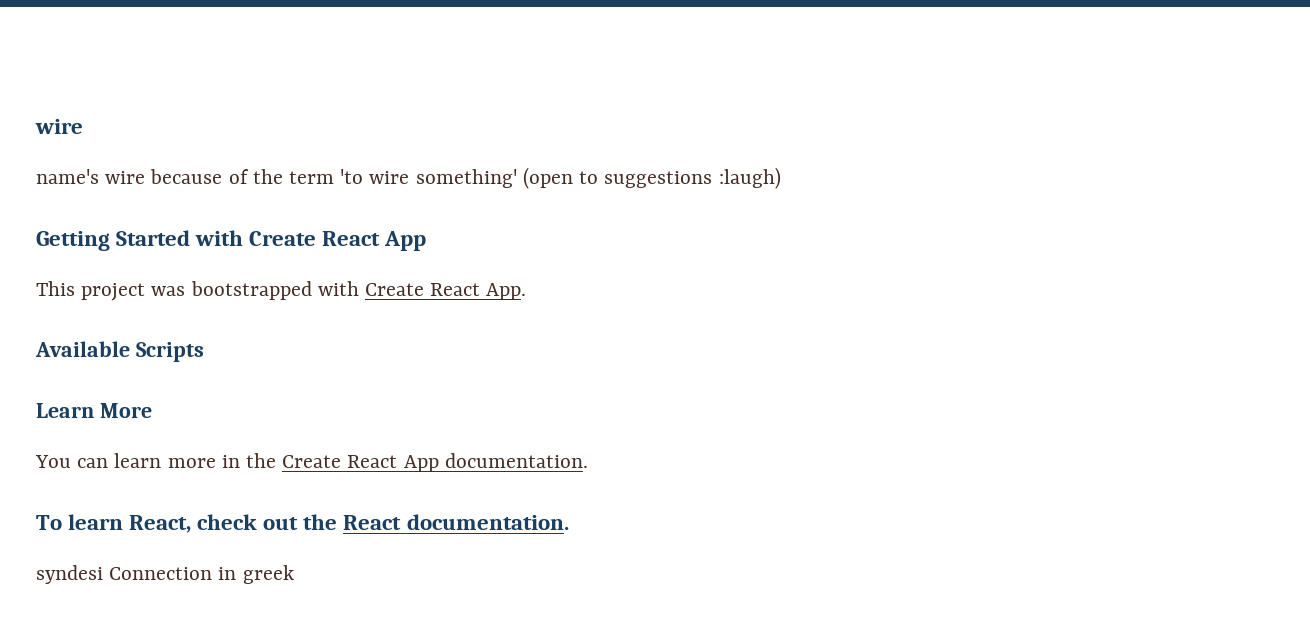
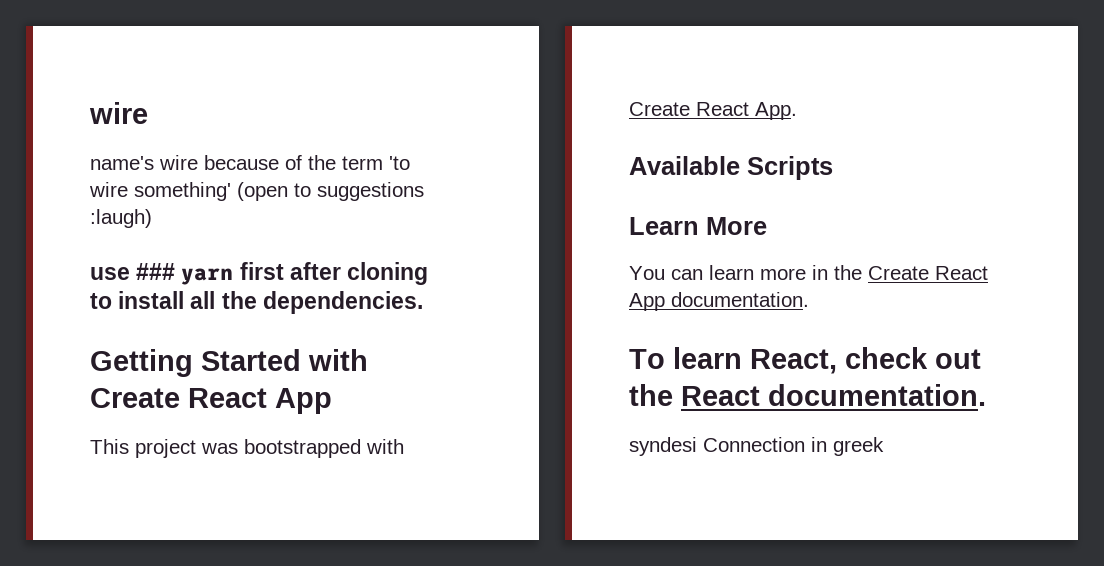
+ use ### yarn first after cloning to install all the dependencies.

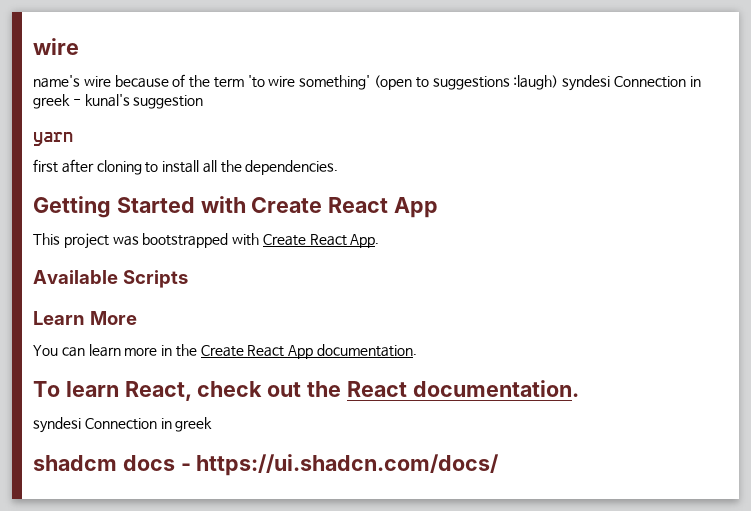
- name's wire because of the term 'to wire something' (open to suggestions :laugh)
- use ### yarn first after cloning to install all the dependencies.
+ name's wire because of the term 'to wire something' (open to suggestions :laugh) syndesi Connection in greek - kunal's suggestion
+ yarn
+ first after cloning to install all the dependencies.
+ shadcm docs - https://ui.shadcn.com/docs/

